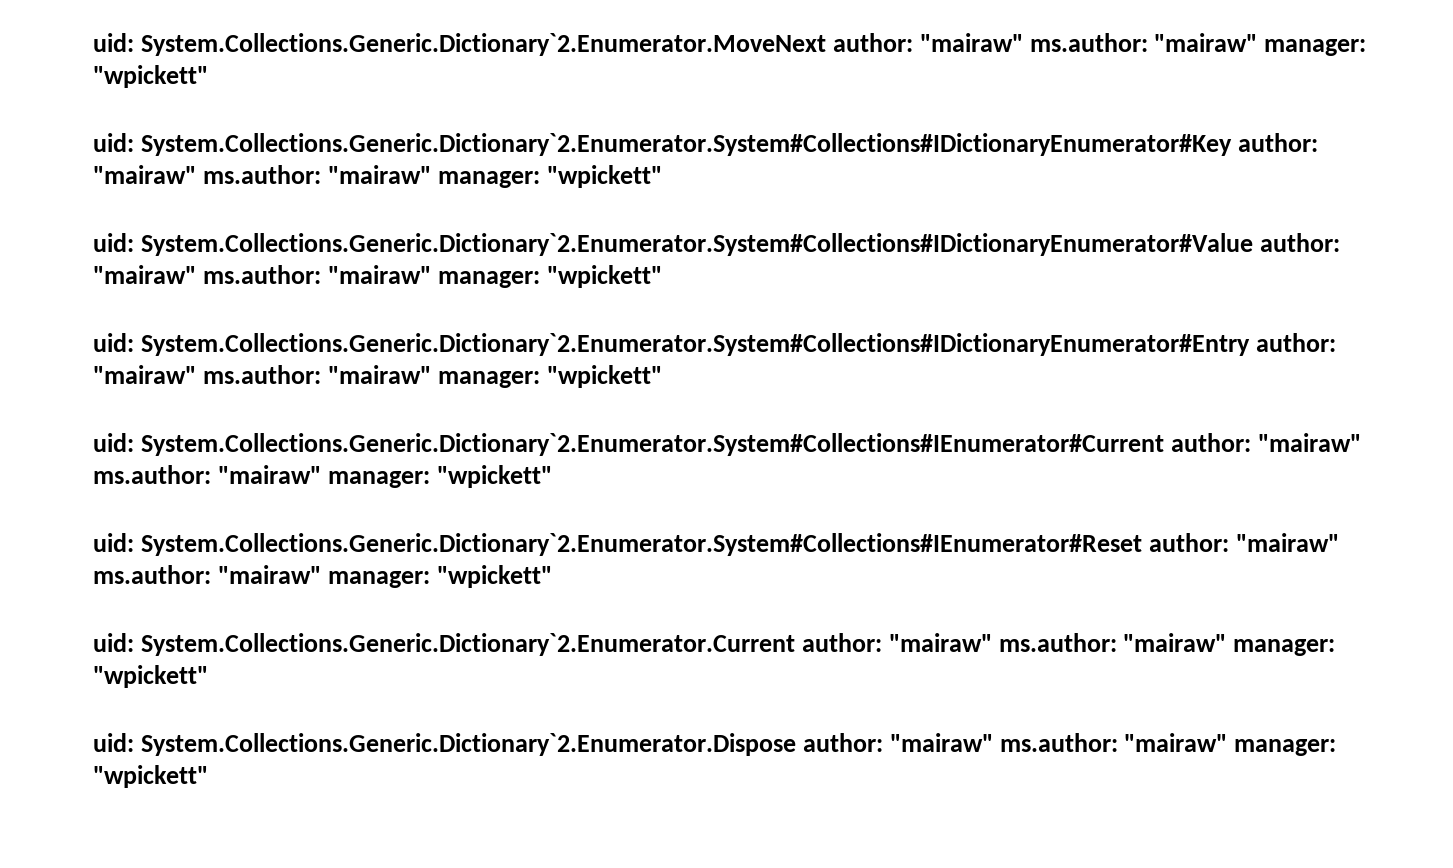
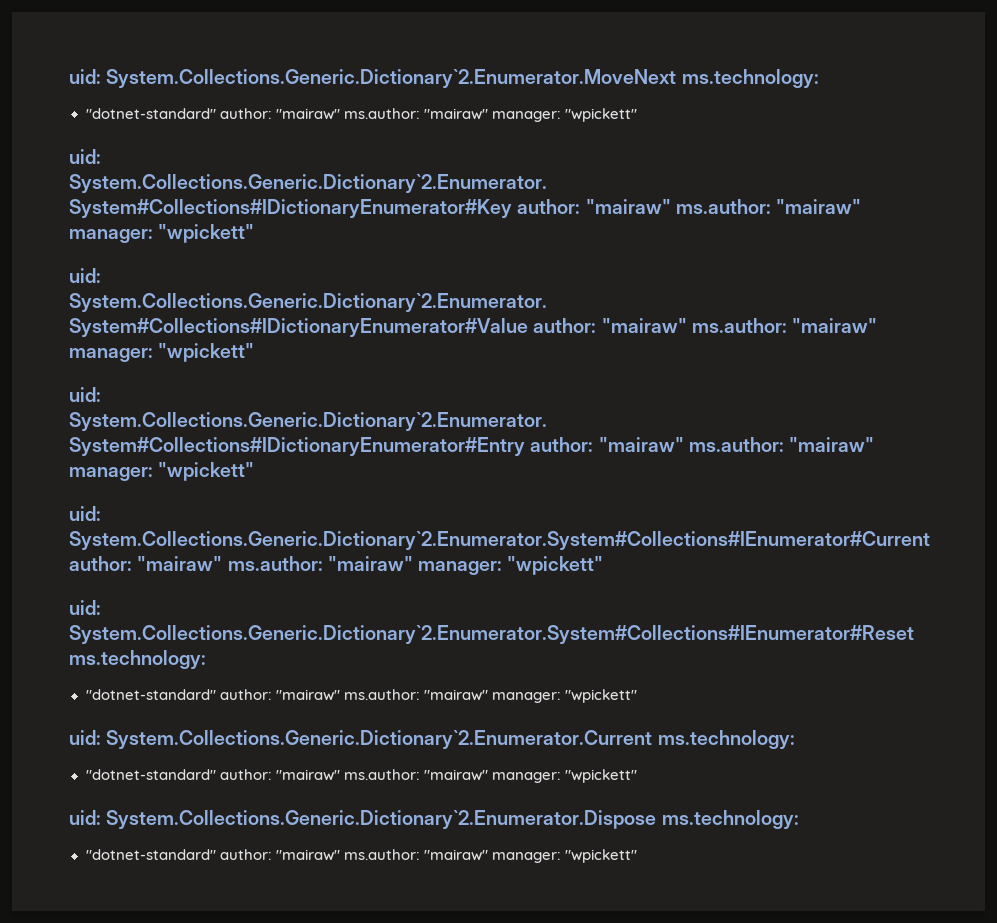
- uid: System.Collections.Generic.Dictionary`2.Enumerator.MoveNext author: "mairaw" ms.author: "mairaw" manager: "wpickett"
+ uid: System.Collections.Generic.Dictionary`2.Enumerator.MoveNext ms.technology:
+ "dotnet-standard" author: "mairaw" ms.author: "mairaw" manager: "wpickett"
- uid: System.Collections.Generic.Dictionary`2.Enumerator.System#Collections#IEnumerator#Reset author: "mairaw" ms.author: "mairaw" manager: "wpickett"
+ uid: System.Collections.Generic.Dictionary`2.Enumerator.System#Collections#IEnumerator#Reset ms.technology:
+ "dotnet-standard" author: "mairaw" ms.author: "mairaw" manager: "wpickett"
- uid: System.Collections.Generic.Dictionary`2.Enumerator.Current author: "mairaw" ms.author: "mairaw" manager: "wpickett"
+ uid: System.Collections.Generic.Dictionary`2.Enumerator.Current ms.technology:
+ "dotnet-standard" author: "mairaw" ms.author: "mairaw" manager: "wpickett"
- uid: System.Collections.Generic.Dictionary`2.Enumerator.Dispose author: "mairaw" ms.author: "mairaw" manager: "wpickett"
+ uid: System.Collections.Generic.Dictionary`2.Enumerator.Dispose ms.technology:
+ "dotnet-standard" author: "mairaw" ms.author: "mairaw" manager: "wpickett"

